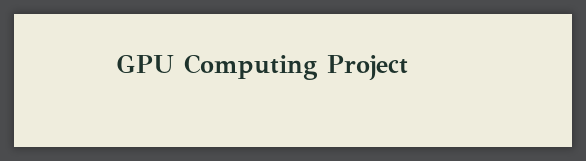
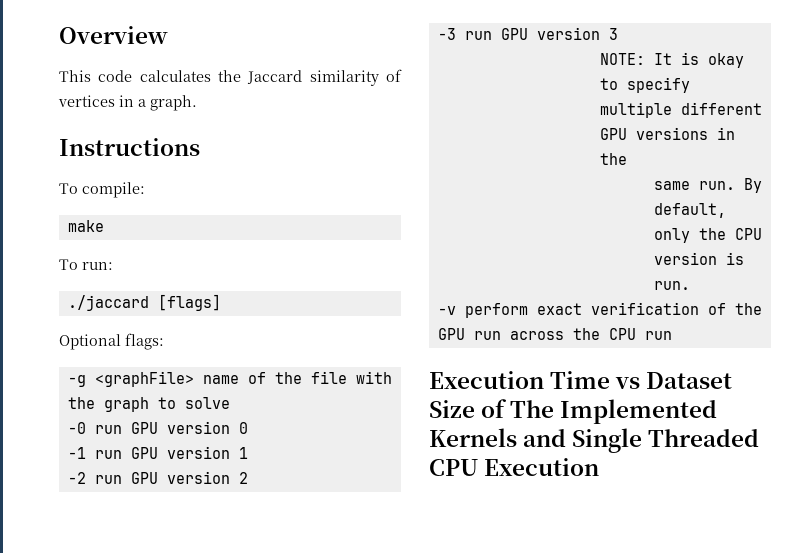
- GPU Computing Project
+ Overview
+ This code calculates the Jaccard similarity of vertices in a graph.
+ Instructions
+ To compile:
+ make
+ To run:
+ ./jaccard [flags]
+ Optional flags:
+ -g <graphFile> name of the file with the graph to solve
+ -0 run GPU version 0
+ -1 run GPU version 1
+ -2 run GPU version 2
+ -3 run GPU version 3
+ NOTE: It is okay to specify multiple different GPU versions in the
+ same run. By default, only the CPU version is run.
+ -v perform exact verification of the GPU run across the CPU run
+ Execution Time vs Dataset Size of The Implemented Kernels and Single Threaded CPU Execution

